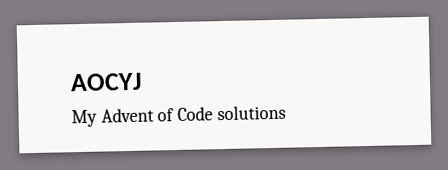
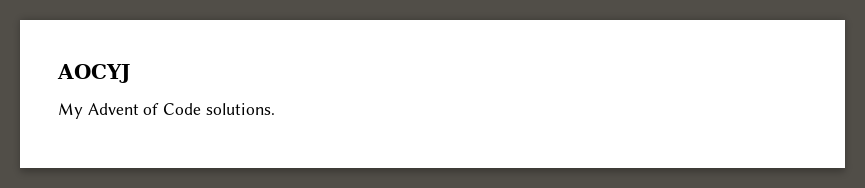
- My Advent of Code solutions
+ My Advent of Code solutions.

